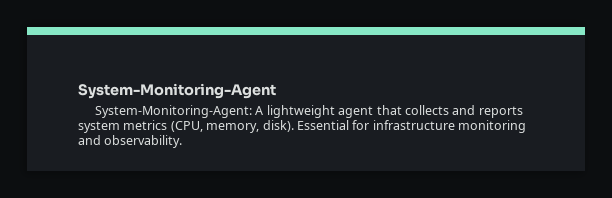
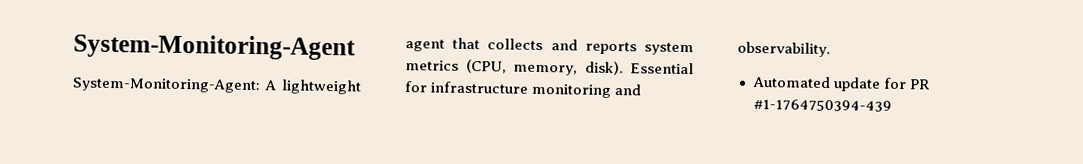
+ Automated update for PR #1-1764750394-439

